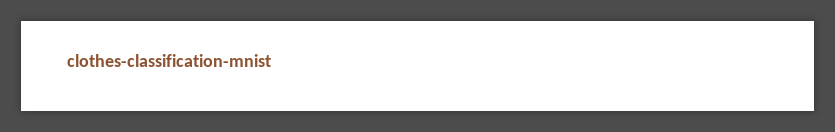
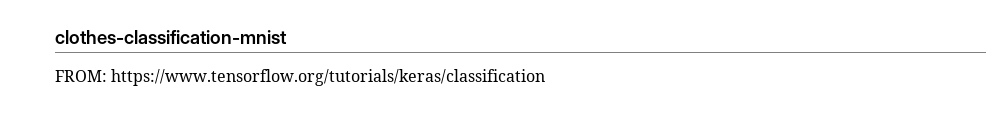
+ FROM: https://www.tensorflow.org/tutorials/keras/classification

